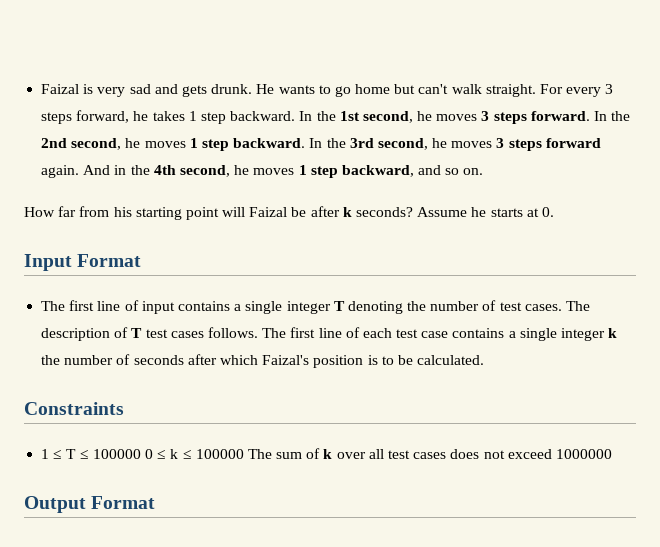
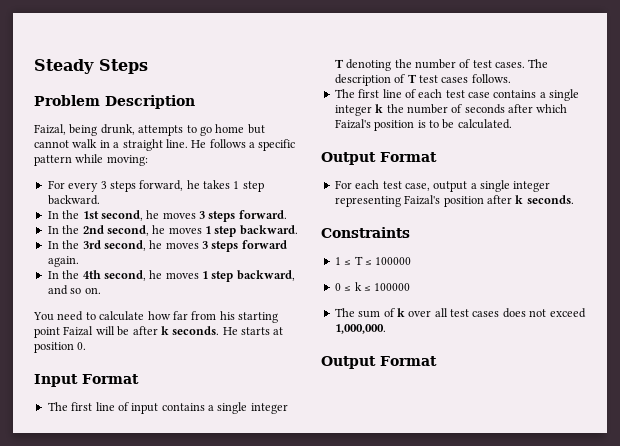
- Faizal is very sad and gets drunk. He wants to go home but can't walk straight. For every 3 steps forward, he takes 1 step backward. In the 1st second, he moves 3 steps forward. In the 2nd second, he moves 1 step backward. In the 3rd second, he moves 3 steps forward again. And in the 4th second, he moves 1 step backward, and so on.
+ Steady Steps
+ Problem Description
+ Faizal, being drunk, attempts to go home but cannot walk in a straight line. He follows a specific pattern while moving:
+ For every 3 steps forward, he takes 1 step backward.
+ In the 1st second, he moves 3 steps forward.
+ In the 2nd second, he moves 1 step backward.
+ In the 3rd second, he moves 3 steps forward again.
+ In the 4th second, he moves 1 step backward, and so on.
- How far from his starting point will Faizal be after k seconds? Assume he starts at 0.
+ You need to calculate how far from his starting point Faizal will be after k seconds. He starts at position 0.
- The description of T test cases follows. The first line of each test case contains a single integer k the number of seconds after which Faizal's position is to be calculated.
+ The description of T test cases follows.
+ The first line of each test case contains a single integer k the number of seconds after which Faizal's position is to be calculated.
+ Output Format
+ For each test case, output a single integer representing Faizal's position after k seconds.
- 1 ≤ T ≤ 100000 0 ≤ k ≤ 100000 The sum of k over all test cases does not exceed 1000000
+ 1 ≤ T ≤ 100000
+ 0 ≤ k ≤ 100000
+ The sum of k over all test cases does not exceed 1,000,000.

